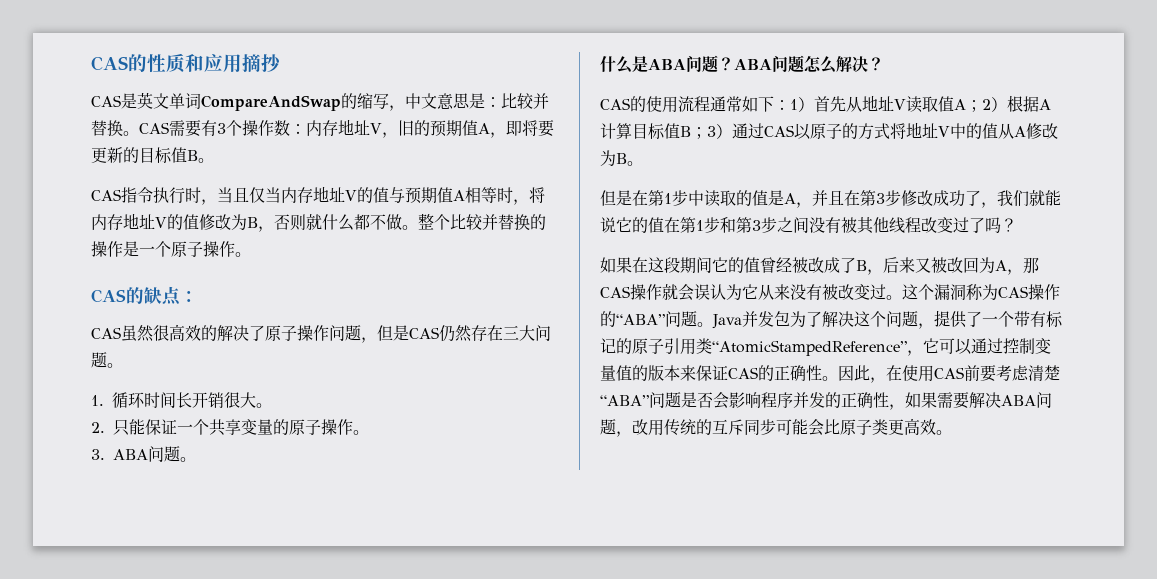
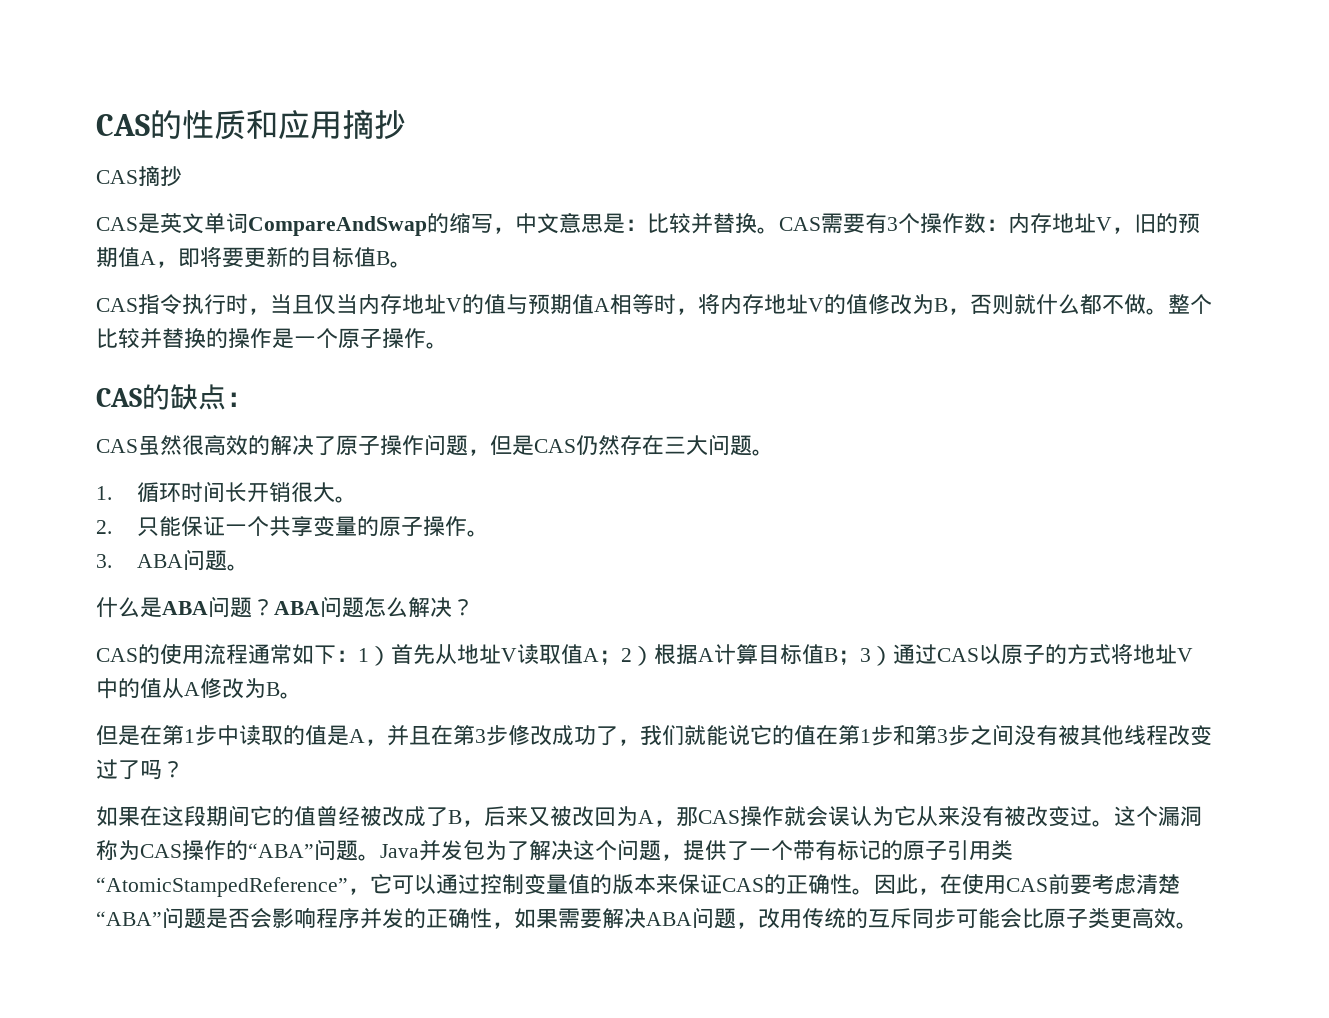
+ CAS摘抄

